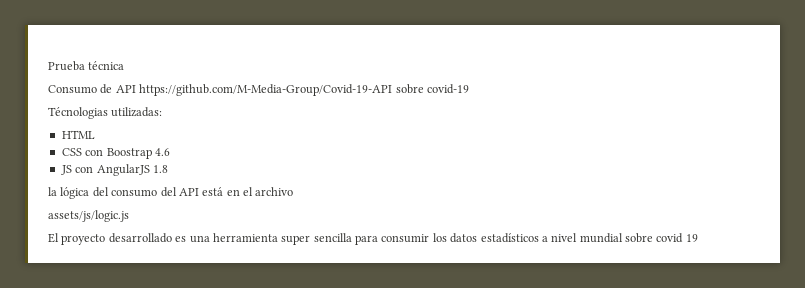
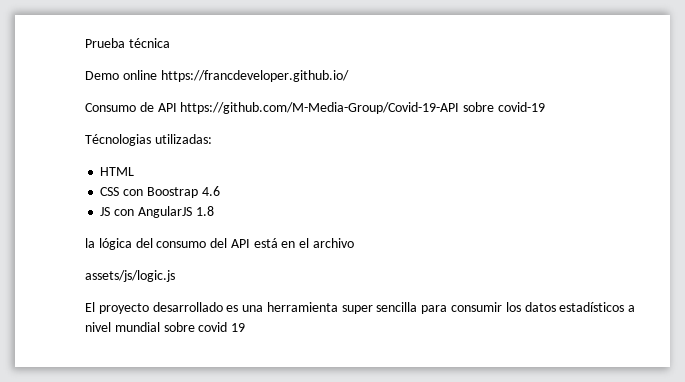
+ Demo online https://francdeveloper.github.io/

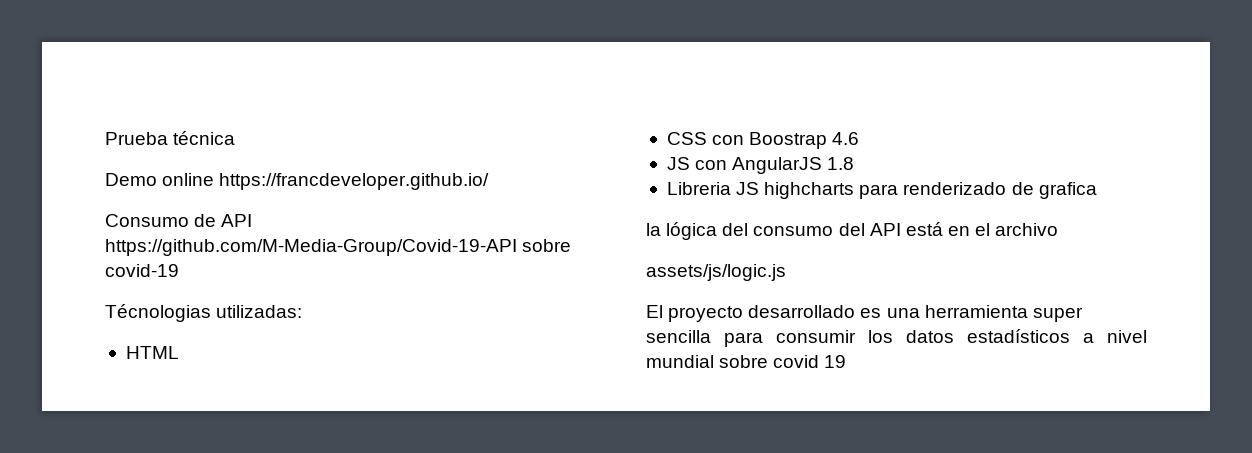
+ Libreria JS highcharts para renderizado de grafica

